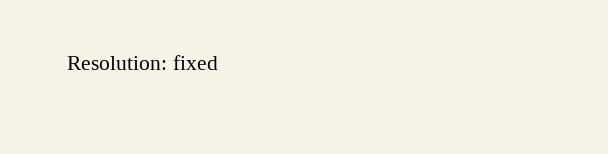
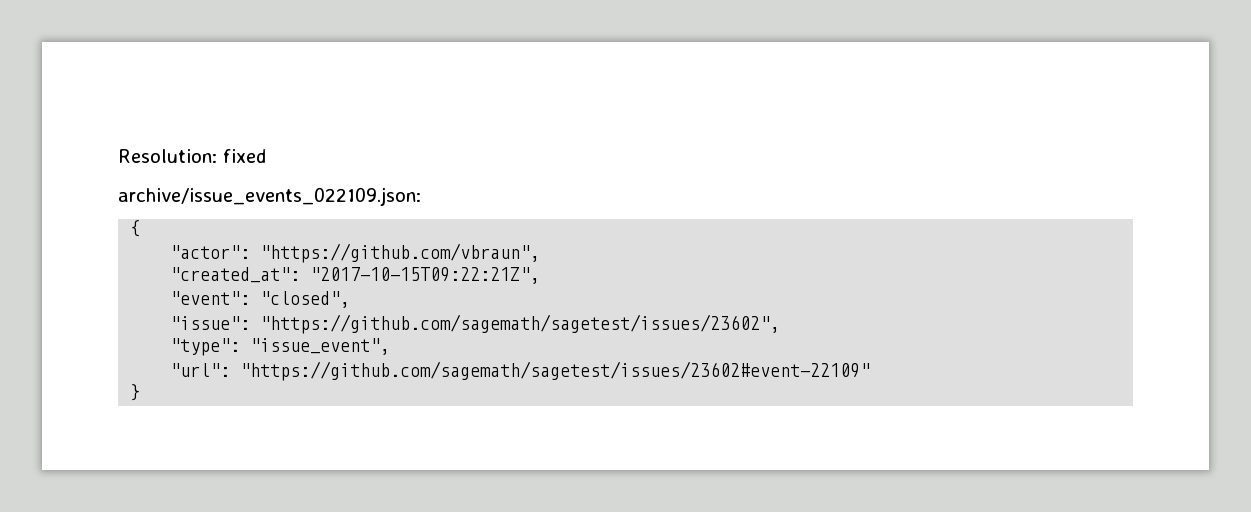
+ archive/issue_events_022109.json:
+ {
+ "actor": "https://github.com/vbraun",
+ "created_at": "2017-10-15T09:22:21Z",
+ "event": "closed",
+ "issue": "https://github.com/sagemath/sagetest/issues/23602",
+ "type": "issue_event",
+ "url": "https://github.com/sagemath/sagetest/issues/23602#event-22109"
+ }

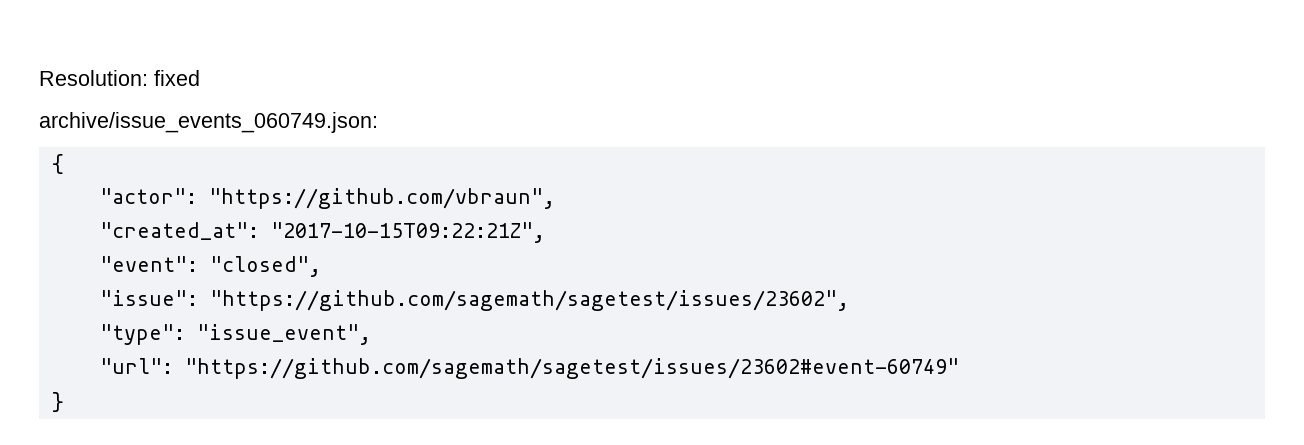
- archive/issue_events_022109.json:
+ archive/issue_events_060749.json:
- "url": "https://github.com/sagemath/sagetest/issues/23602#event-22109"
+ "url": "https://github.com/sagemath/sagetest/issues/23602#event-60749"

